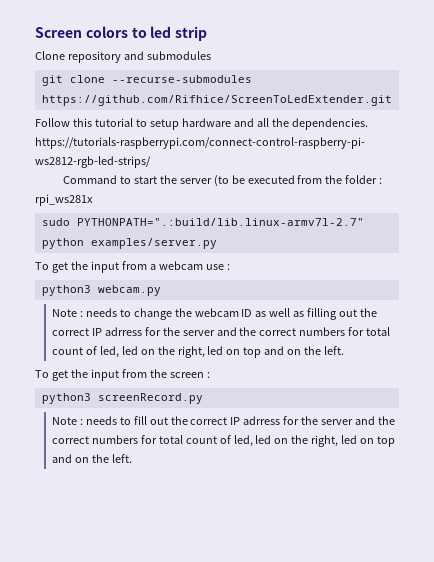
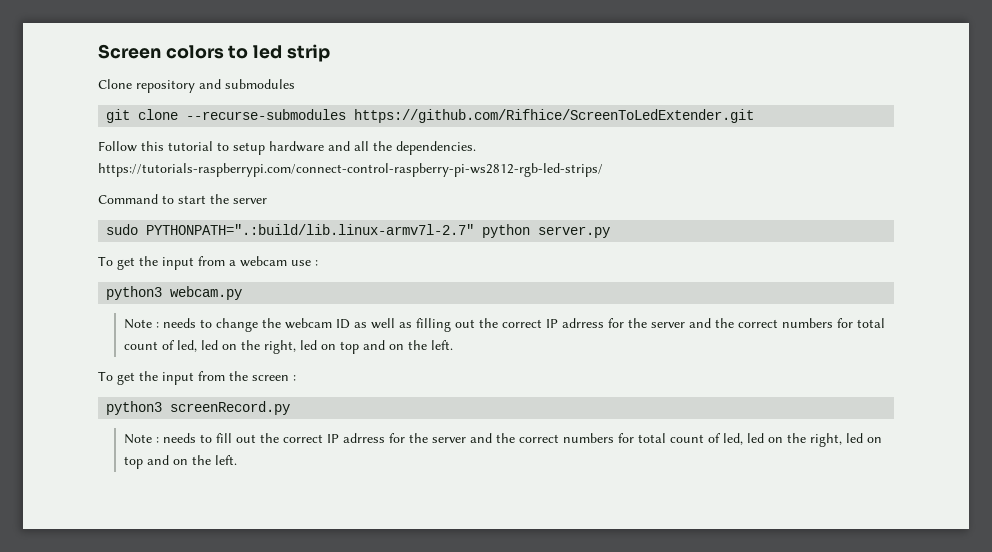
- Command to start the server (to be executed from the folder : rpi_ws281x
+ Command to start the server
- sudo PYTHONPATH=".:build/lib.linux-armv7l-2.7" python examples/server.py
+ sudo PYTHONPATH=".:build/lib.linux-armv7l-2.7" python server.py

